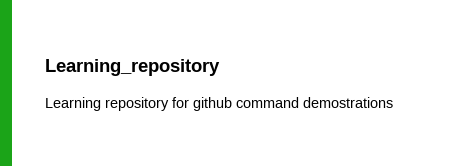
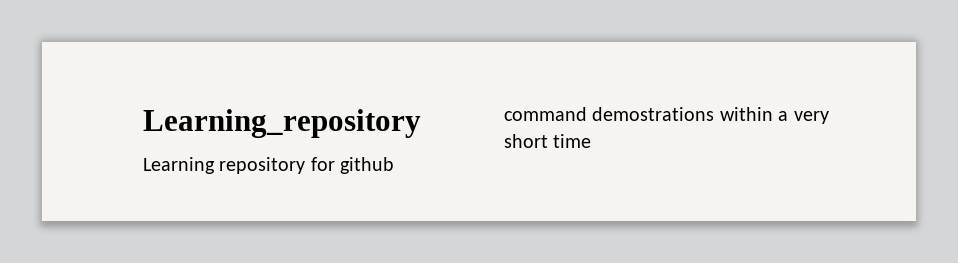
- Learning repository for github command demostrations
+ Learning repository for github command demostrations within a very short time

